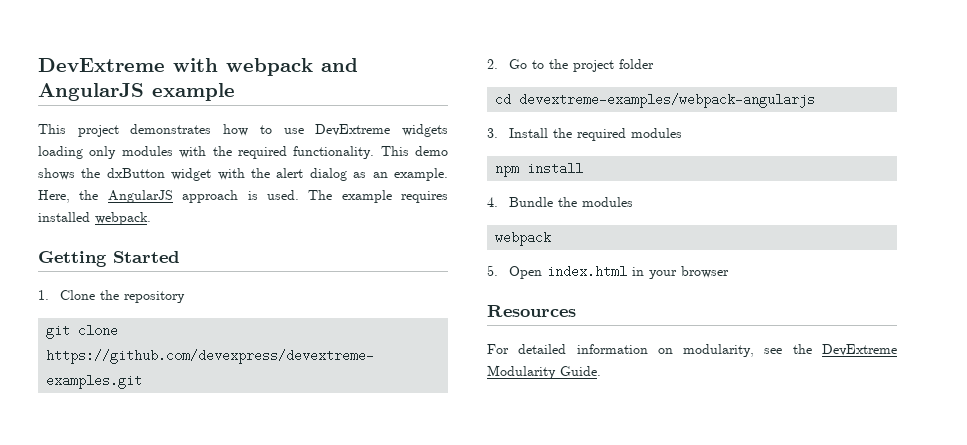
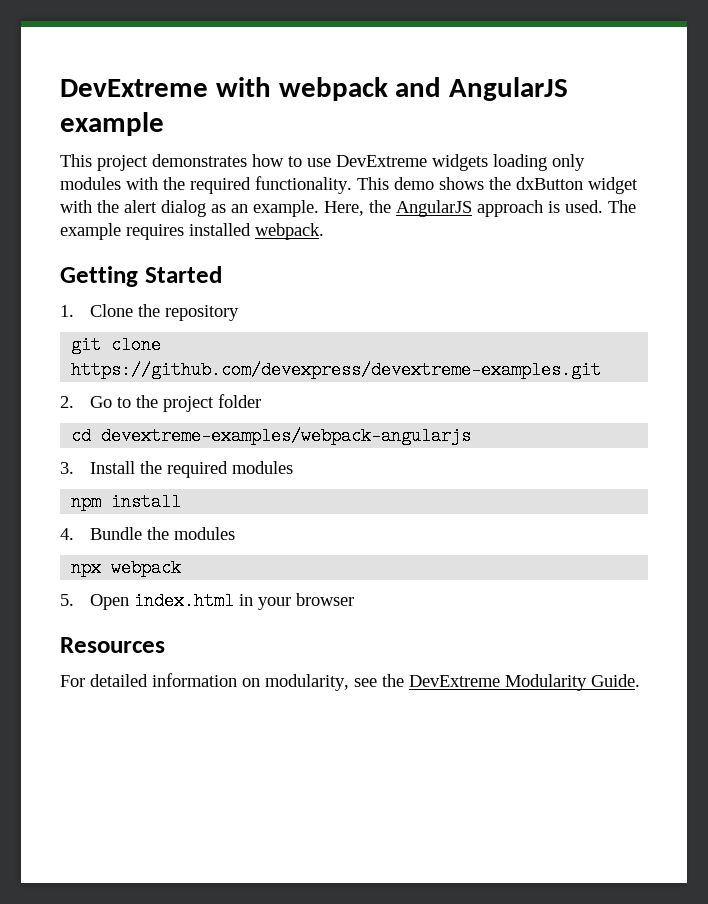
  4. Bundle the modules
- webpack
+ npx webpack

